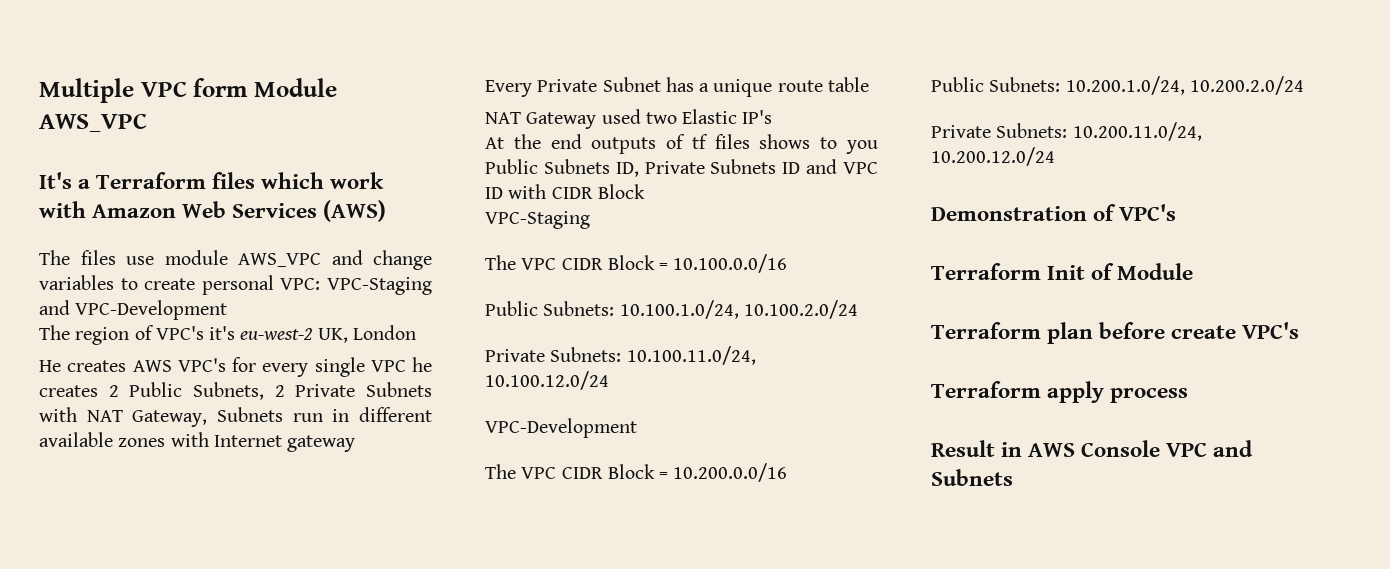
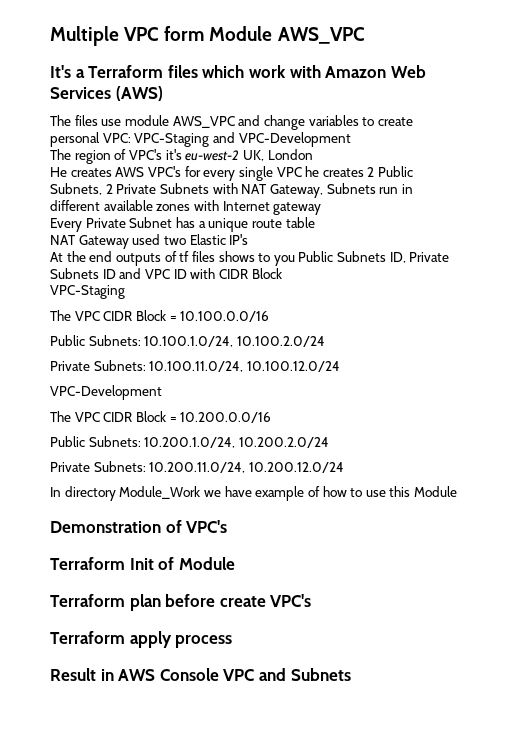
+ In directory Module_Work we have example of how to use this Module

